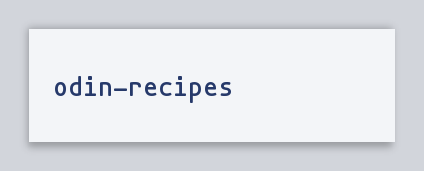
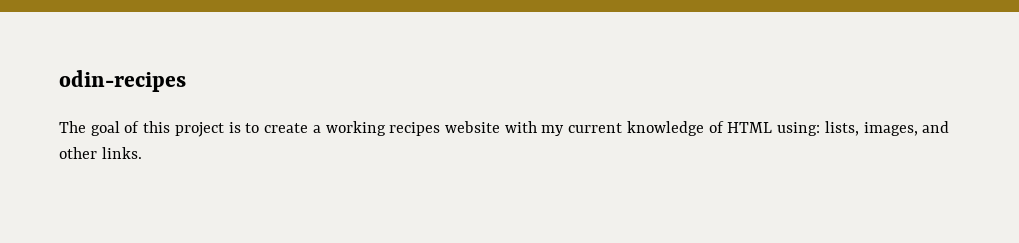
+ The goal of this project is to create a working recipes website with my current knowledge of HTML using: lists, images, and other links.

